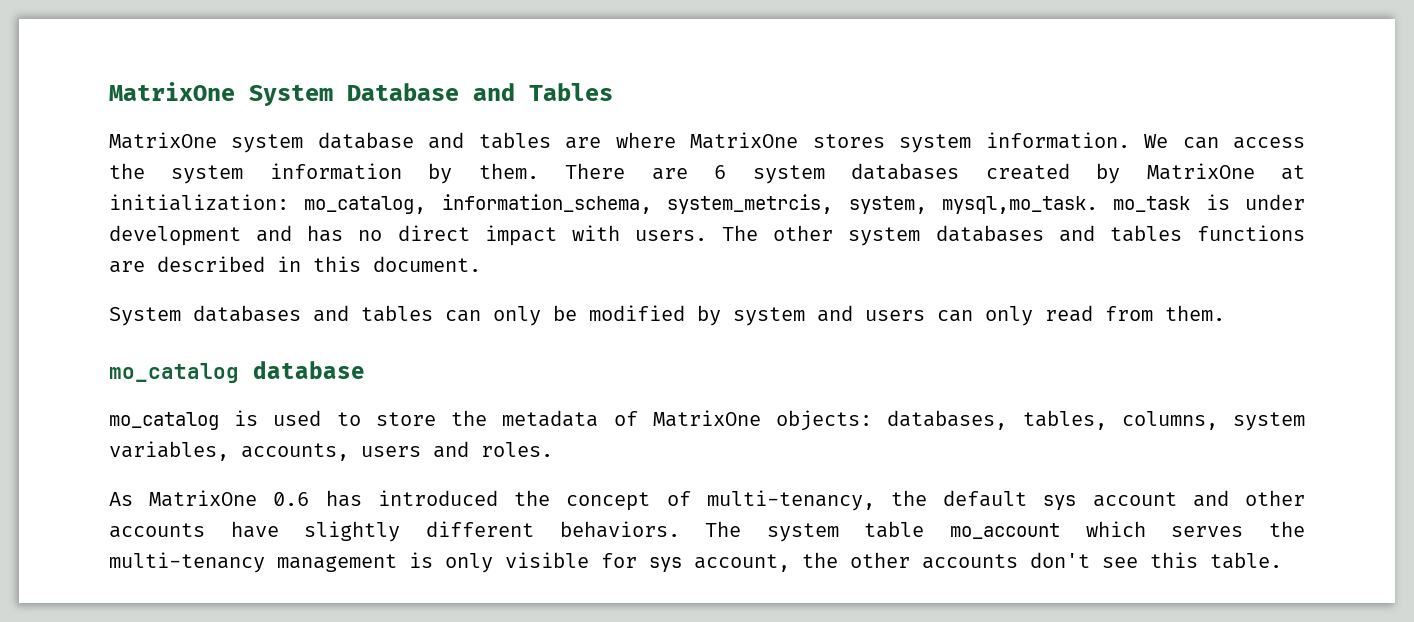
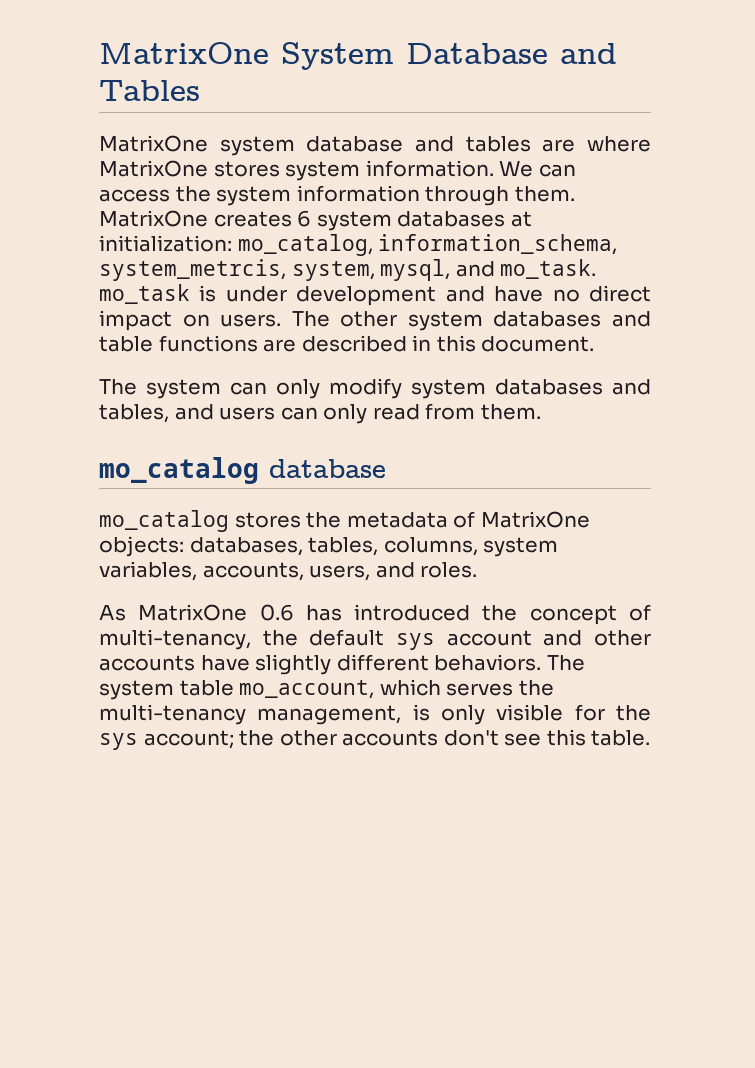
- We can access the system information by them. There are 6 system databases created by MatrixOne at initialization: mo_catalog, information_schema, system_metrcis, system, mysql,mo_task. mo_task is under development and has no direct impact with users.
+ We can access the system information through them. MatrixOne creates 6 system databases at initialization: mo_catalog, information_schema, system_metrcis, system, mysql, and mo_task. mo_task is under development and have no direct impact on users.
- The other system databases and tables functions are described in this document.
+ The other system databases and table functions are described in this document.
- System databases and tables can only be modified by system and users can only read from them.
+ The system can only modify system databases and tables, and users can only read from them.
- mo_catalog is used to store the metadata of MatrixOne objects: databases, tables, columns, system variables, accounts, users and roles.
+ mo_catalog stores the metadata of MatrixOne objects: databases, tables, columns, system variables, accounts, users, and roles.
- The system table mo_account which serves the multi-tenancy management is only visible for sys account, the other accounts don't see this table.
+ The system table mo_account, which serves the multi-tenancy management, is only visible for the sys account; the other accounts don't see this table.

